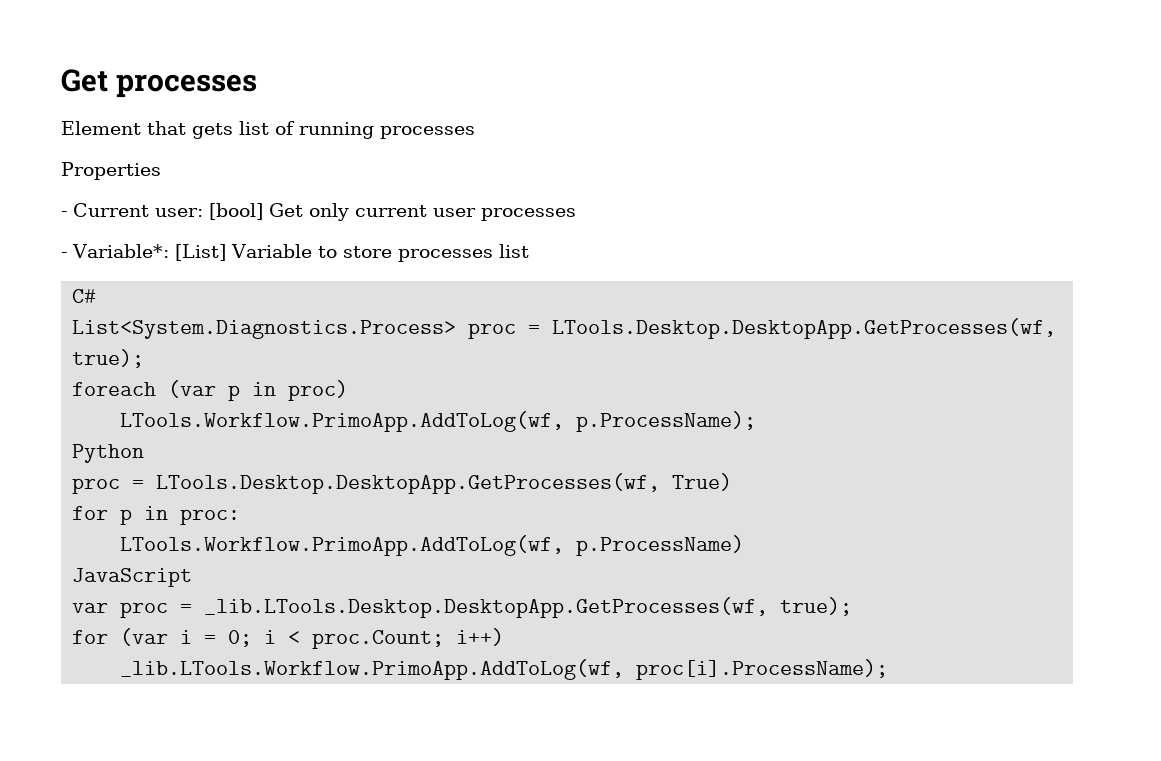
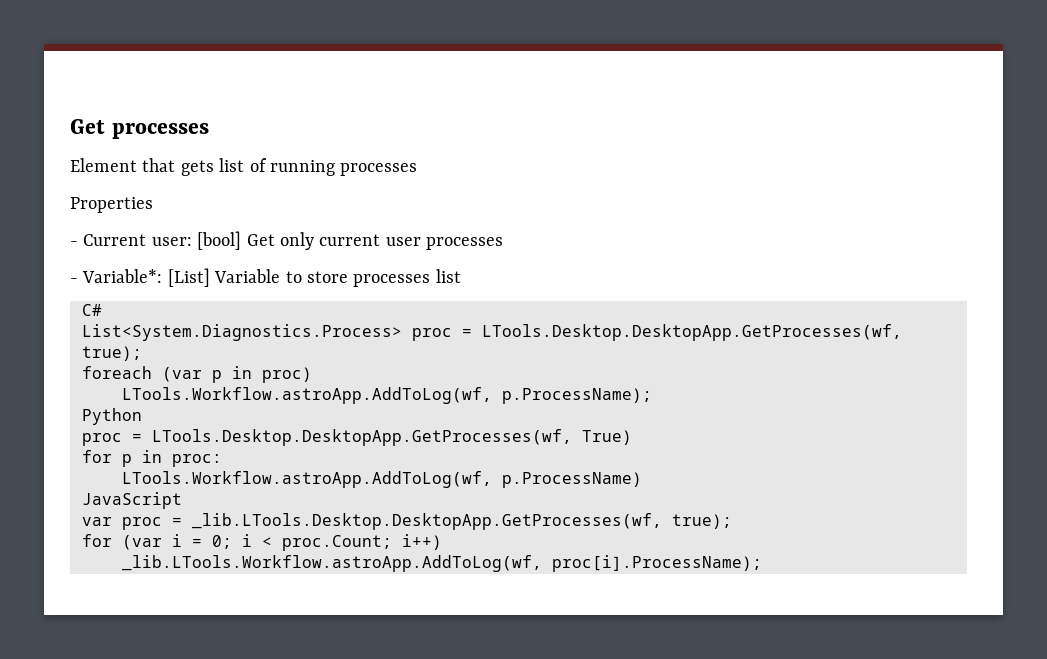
- LTools.Workflow.PrimoApp.AddToLog(wf, p.ProcessName);
+ LTools.Workflow.astroApp.AddToLog(wf, p.ProcessName);
- LTools.Workflow.PrimoApp.AddToLog(wf, p.ProcessName)
+ LTools.Workflow.astroApp.AddToLog(wf, p.ProcessName)
- _lib.LTools.Workflow.PrimoApp.AddToLog(wf, proc[i].ProcessName);
+ _lib.LTools.Workflow.astroApp.AddToLog(wf, proc[i].ProcessName);

